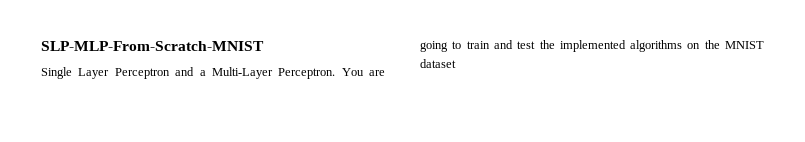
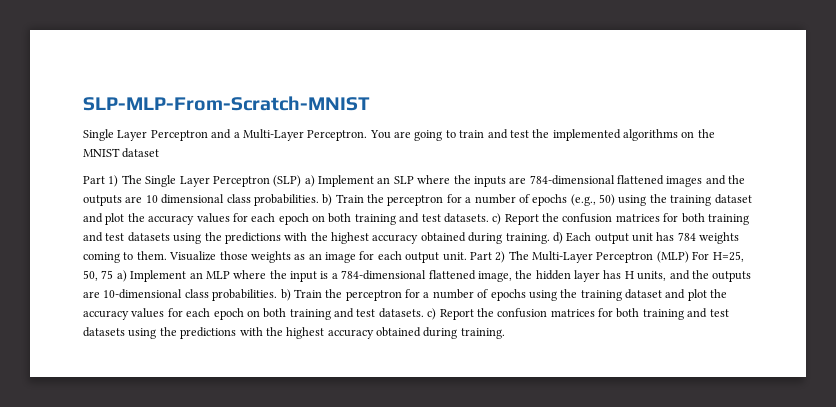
+ Part 1) The Single Layer Perceptron (SLP) a) Implement an SLP where the inputs are 784-dimensional flattened images and the outputs are 10 dimensional class probabilities. b) Train the perceptron for a number of epochs (e.g., 50) using the training dataset and plot the accuracy values for each epoch on both training and test datasets. c) Report the confusion matrices for both training and test datasets using the predictions with the highest accuracy obtained during training. d) Each output unit has 784 weights coming to them. Visualize those weights as an image for each output unit. Part 2) The Multi-Layer Perceptron (MLP) For H=25, 50, 75 a) Implement an MLP where the input is a 784-dimensional flattened image, the hidden layer has H units, and the outputs are 10-dimensional class probabilities. b) Train the perceptron for a number of epochs using the training dataset and plot the accuracy values for each epoch on both training and test datasets. c) Report the confusion matrices for both training and test datasets using the predictions with the highest accuracy obtained during training.

